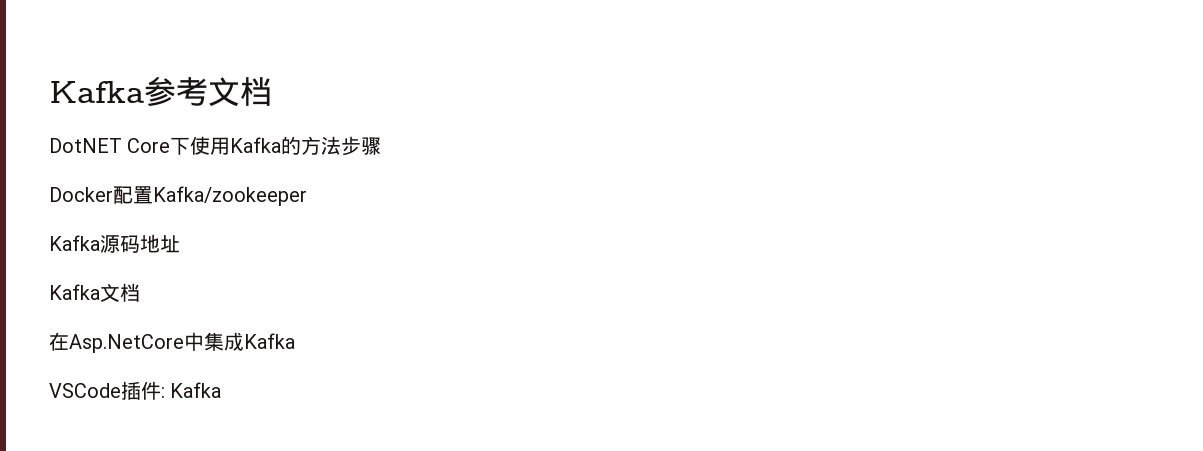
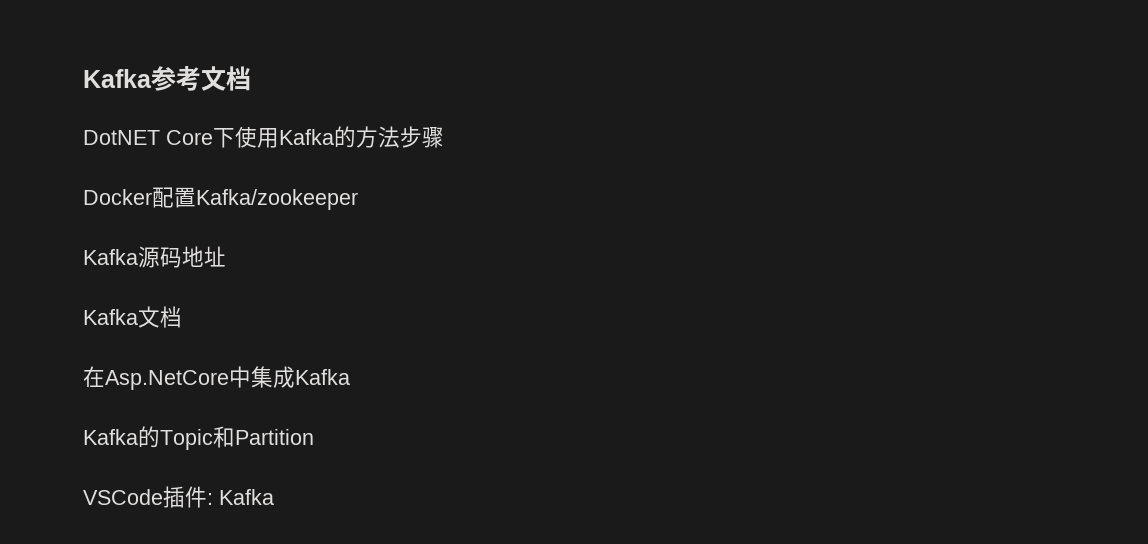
+ Kafka的Topic和Partition

